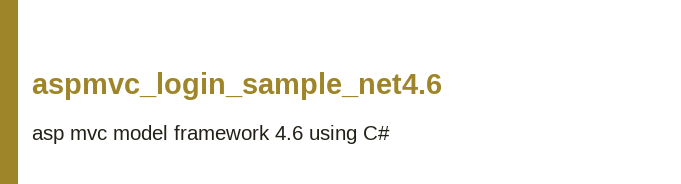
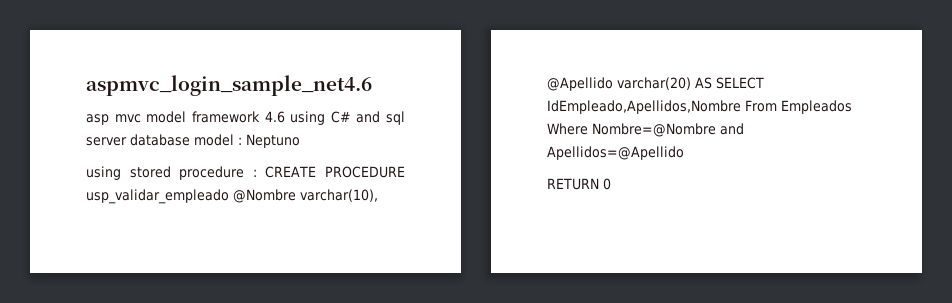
- asp mvc model framework 4.6 using C#
+ asp mvc model framework 4.6 using C# and sql server database model : Neptuno
+ using stored procedure : CREATE PROCEDURE usp_validar_empleado @Nombre varchar(10), @Apellido varchar(20) AS SELECT IdEmpleado,Apellidos,Nombre From Empleados Where Nombre=@Nombre and Apellidos=@Apellido
+ RETURN 0

